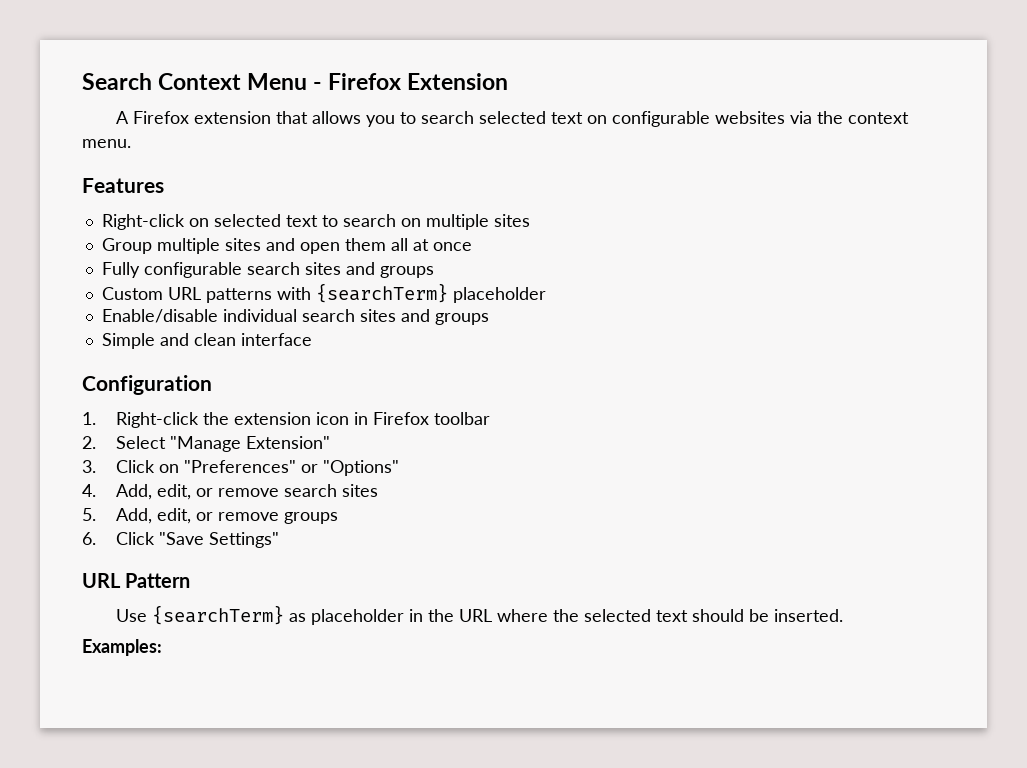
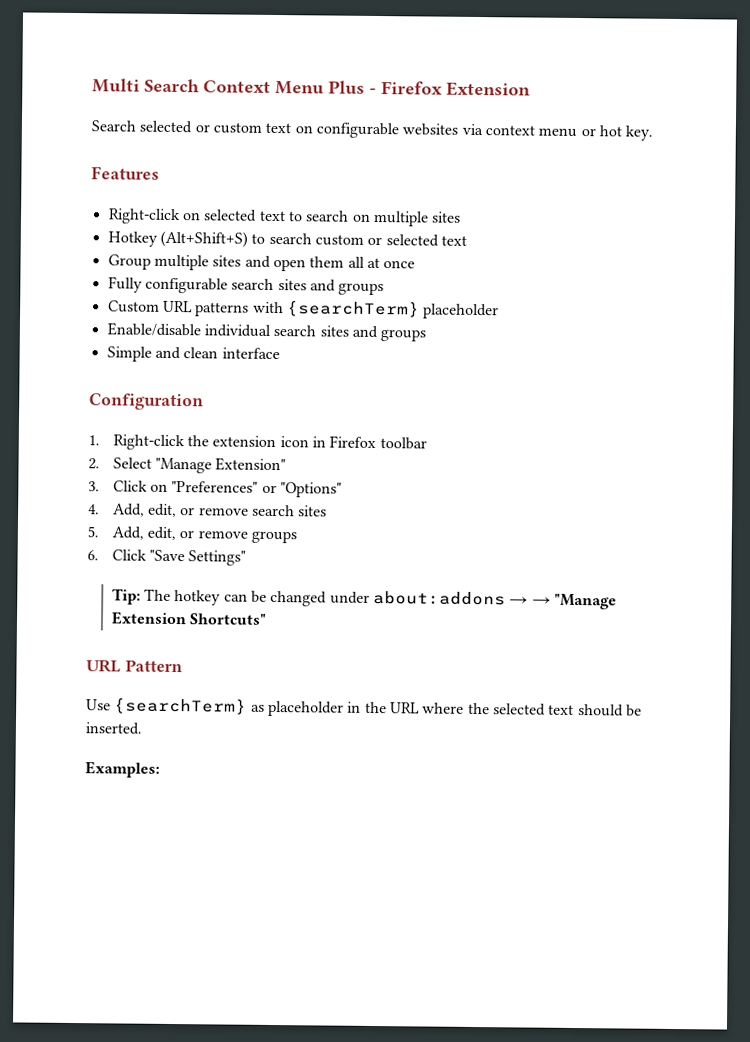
- Search Context Menu - Firefox Extension
+ Multi Search Context Menu Plus - Firefox Extension
- A Firefox extension that allows you to search selected text on configurable websites via the context menu.
+ Search selected or custom text on configurable websites via context menu or hot key.
+ Hotkey (Alt+Shift+S) to search custom or selected text
+ Tip: The hotkey can be changed under about:addons → → "Manage Extension Shortcuts"

